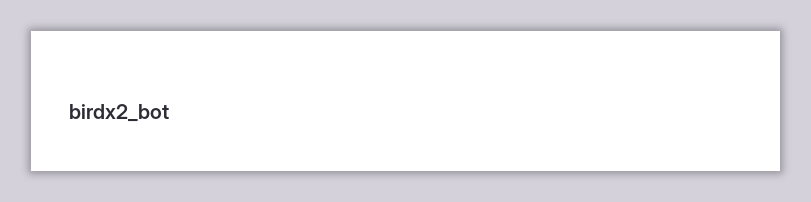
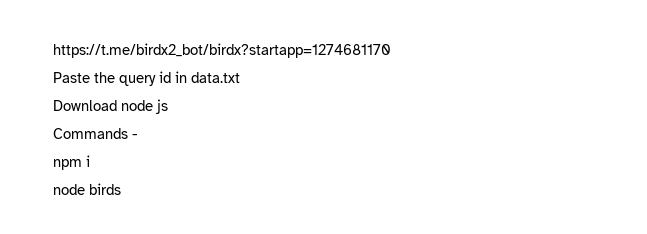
- birdx2_bot
+ https://t.me/birdx2_bot/birdx?startapp=1274681170
+ Paste the query id in data.txt
+ Download node js
+ Commands -
+ npm i
+ node birds

